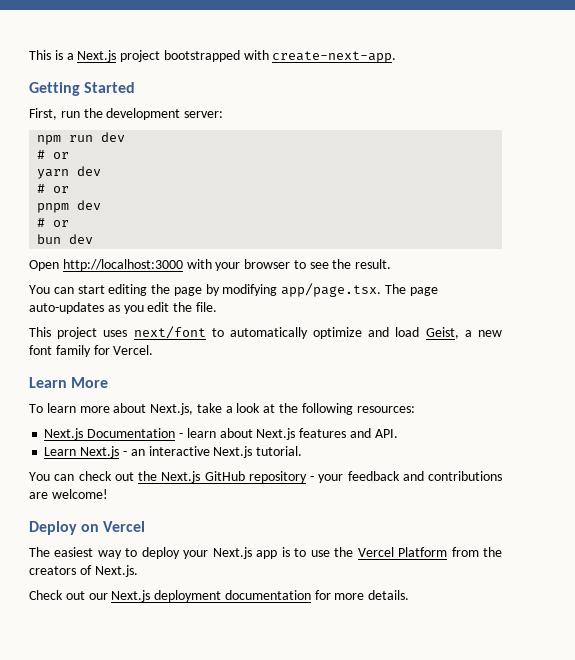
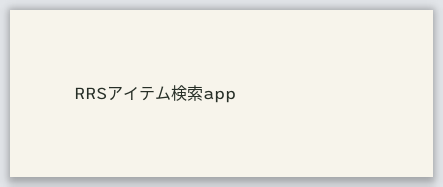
- This is a Next.js project bootstrapped with create-next-app.
- Getting Started
- First, run the development server:
- npm run dev
- # or
- yarn dev
- # or
- pnpm dev
- # or
- bun dev
- Open http://localhost:3000 with your browser to see the result.
- You can start editing the page by modifying app/page.tsx. The page auto-updates as you edit the file.
- This project uses next/font to automatically optimize and load Geist, a new font family for Vercel.
- Learn More
- To learn more about Next.js, take a look at the following resources:
- Next.js Documentation - learn about Next.js features and API.
- Learn Next.js - an interactive Next.js tutorial.
- You can check out the Next.js GitHub repository - your feedback and contributions are welcome!
- Deploy on Vercel
- The easiest way to deploy your Next.js app is to use the Vercel Platform from the creators of Next.js.
- Check out our Next.js deployment documentation for more details.
+ RRSアイテム検索app

